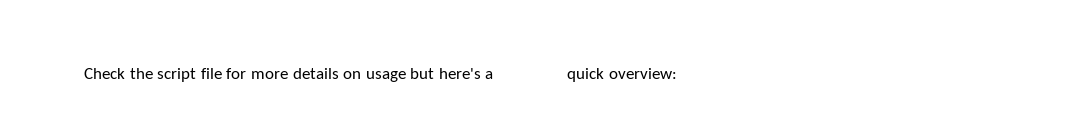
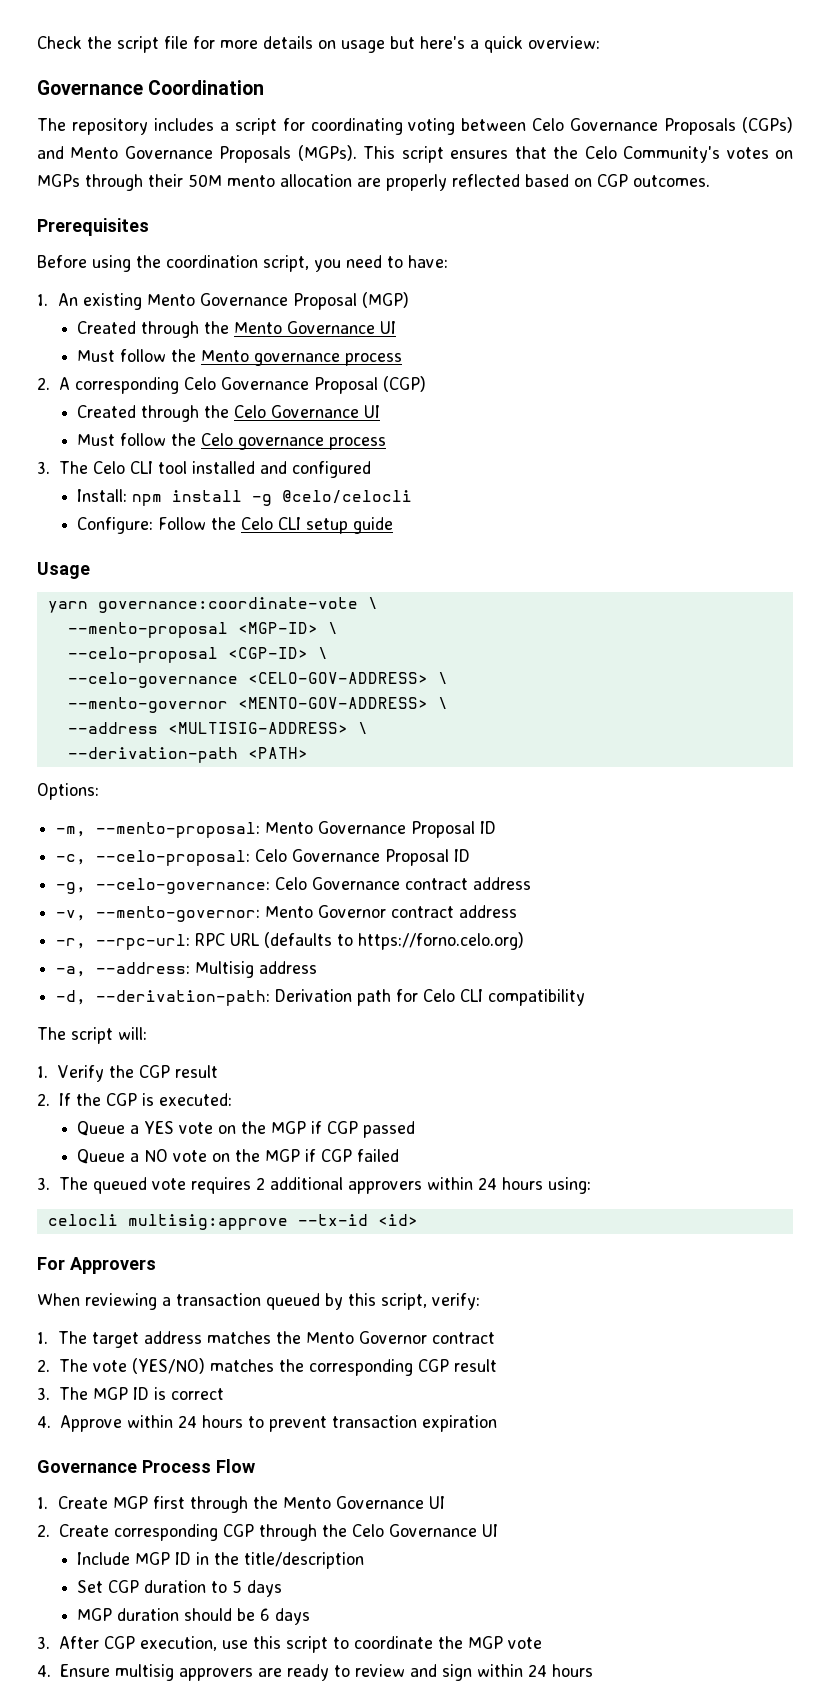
+ Governance Coordination
+ The repository includes a script for coordinating voting between Celo Governance Proposals (CGPs) and Mento Governance Proposals (MGPs). This script ensures that the Celo Community's votes on MGPs through their 50M mento allocation are properly reflected based on CGP outcomes.
+ Prerequisites
+ Before using the coordination script, you need to have:
+ 1. An existing Mento Governance Proposal (MGP)
+ Created through the Mento Governance UI
+ Must follow the Mento governance process
+ 2. A corresponding Celo Governance Proposal (CGP)
+ Created through the Celo Governance UI
+ Must follow the Celo governance process
+ 3. The Celo CLI tool installed and configured
+ Install: npm install -g @celo/celocli
+ Configure: Follow the Celo CLI setup guide
+ Usage
+ yarn governance:coordinate-vote \
+ --mento-proposal <MGP-ID> \
+ --celo-proposal <CGP-ID> \
+ --celo-governance <CELO-GOV-ADDRESS> \
+ --mento-governor <MENTO-GOV-ADDRESS> \
+ --address <MULTISIG-ADDRESS> \
+ --derivation-path <PATH>
+ Options:
+ -m, --mento-proposal: Mento Governance Proposal ID
+ -c, --celo-proposal: Celo Governance Proposal ID
+ -g, --celo-governance: Celo Governance contract address
+ -v, --mento-governor: Mento Governor contract address
+ -r, --rpc-url: RPC URL (defaults to https://forno.celo.org)
+ -a, --address: Multisig address
+ -d, --derivation-path: Derivation path for Celo CLI compatibility
+ The script will:
+ 1. Verify the CGP result
+ 2. If the CGP is executed:
+ Queue a YES vote on the MGP if CGP passed
+ Queue a NO vote on the MGP if CGP failed
+ 3. The queued vote requires 2 additional approvers within 24 hours using:
+ celocli multisig:approve --tx-id <id>
+ For Approvers
+ When reviewing a transaction queued by this script, verify:
+ 1. The target address matches the Mento Governor contract
+ 2. The vote (YES/NO) matches the corresponding CGP result
+ 3. The MGP ID is correct
+ 4. Approve within 24 hours to prevent transaction expiration
+ Governance Process Flow
+ 1. Create MGP first through the Mento Governance UI
+ 2. Create corresponding CGP through the Celo Governance UI
+ Include MGP ID in the title/description
+ Set CGP duration to 5 days
+ MGP duration should be 6 days
+ 3. After CGP execution, use this script to coordinate the MGP vote
+ 4. Ensure multisig approvers are ready to review and sign within 24 hours

